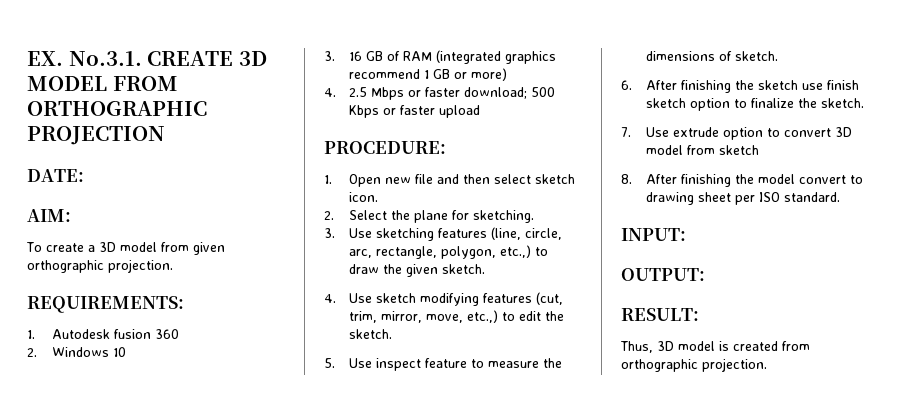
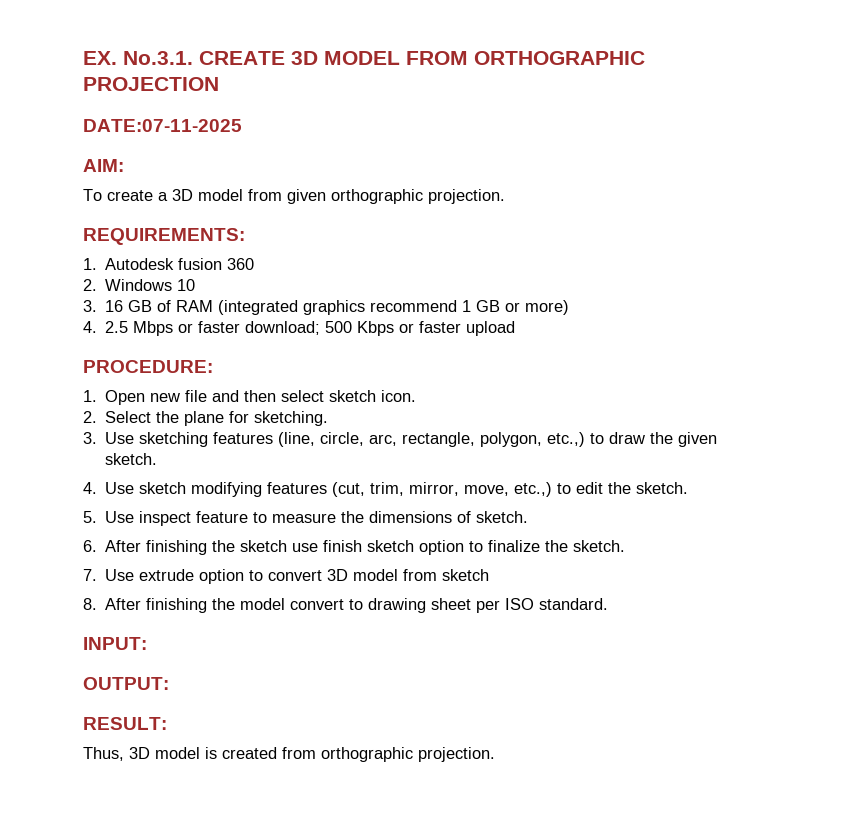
- DATE:
+ DATE:07-11-2025

